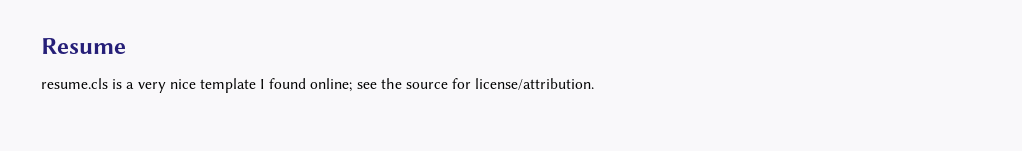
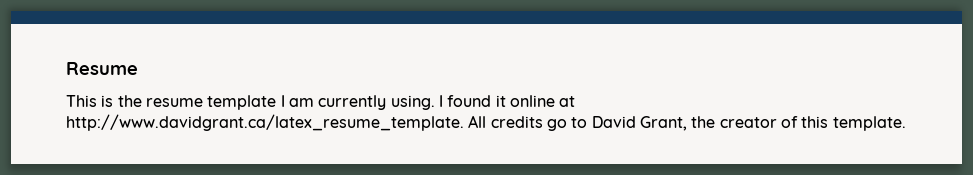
- resume.cls is a very nice template I found online; see the source for license/attribution.
+ This is the resume template I am currently using. I found it online at http://www.davidgrant.ca/latex_resume_template. All credits go to David Grant, the creator of this template.

